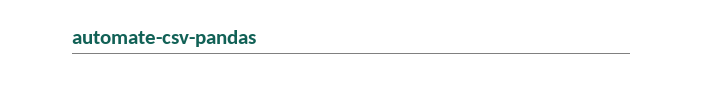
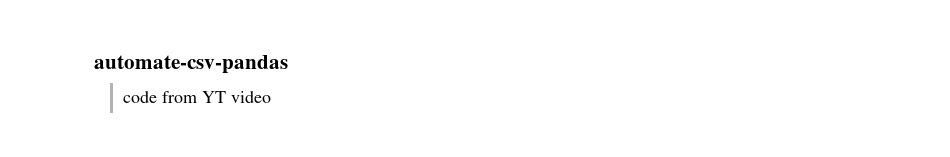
+ code from YT video

